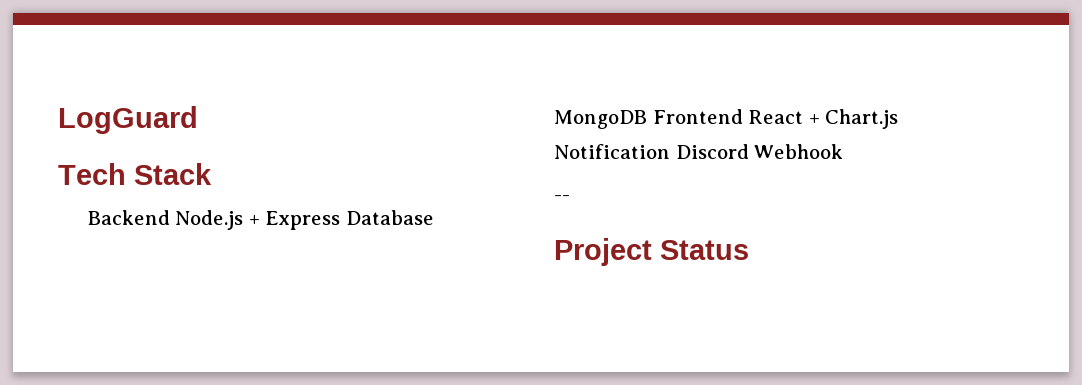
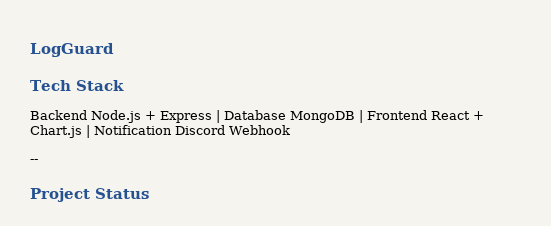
- Backend Node.js + Express Database MongoDB Frontend React + Chart.js Notification Discord Webhook
+ Backend Node.js + Express | Database MongoDB | Frontend React + Chart.js | Notification Discord Webhook

